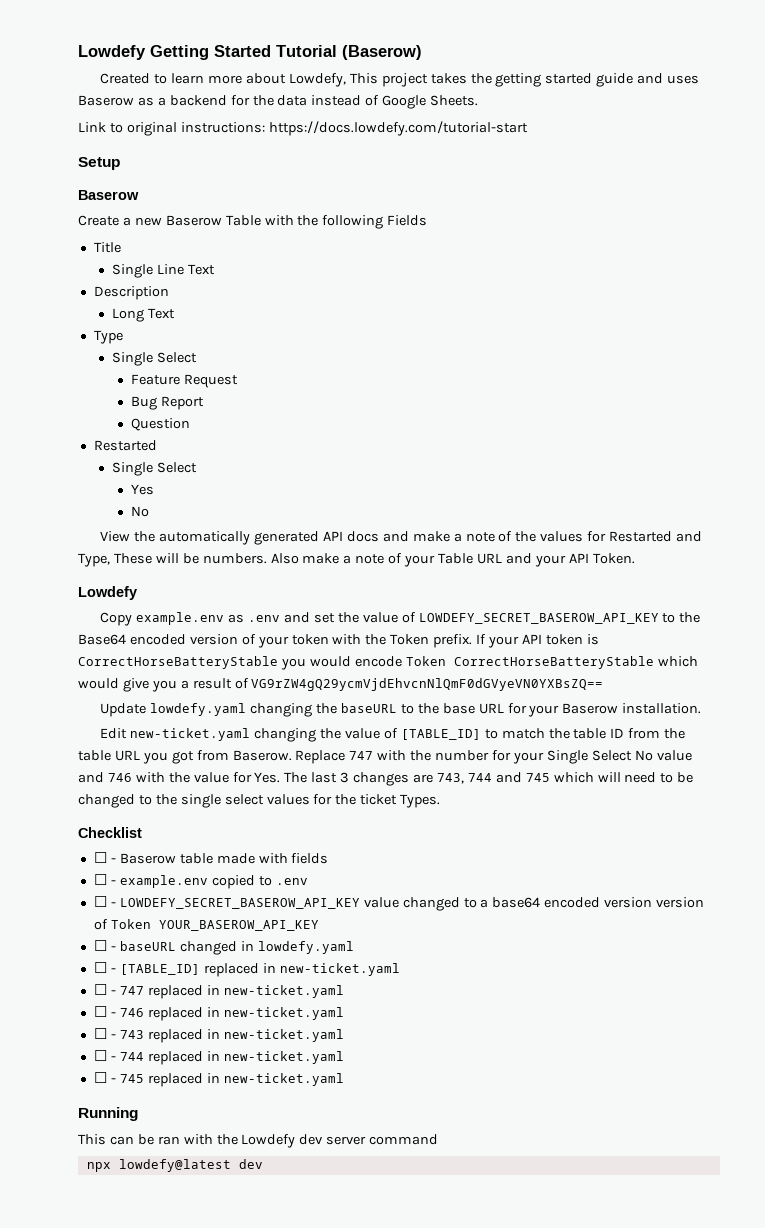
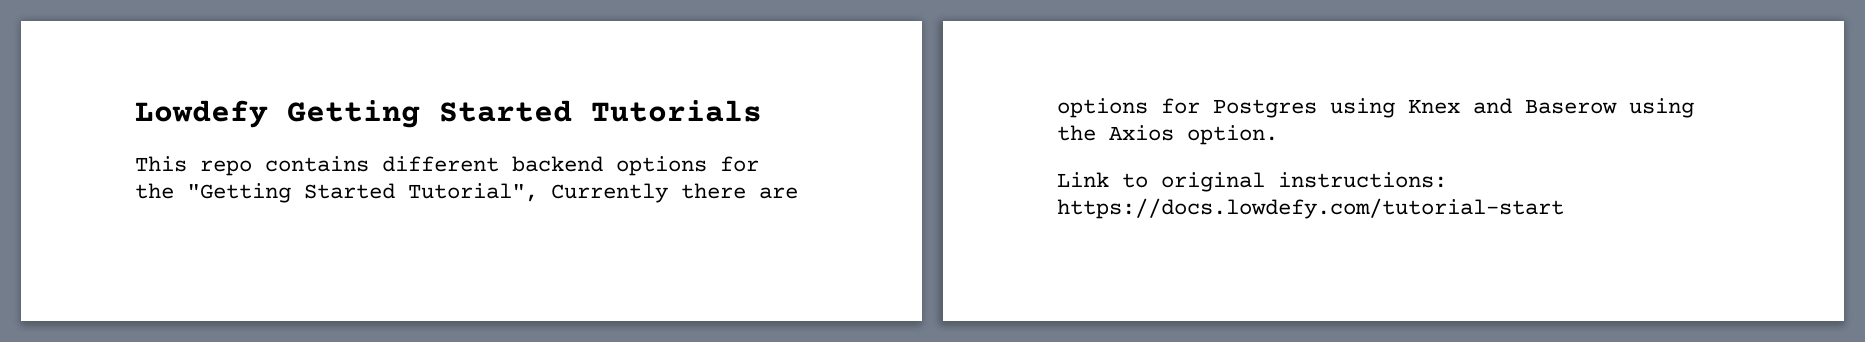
- Lowdefy Getting Started Tutorial (Baserow)
- Created to learn more about Lowdefy, This project takes the getting started guide and uses Baserow as a backend for the data instead of Google Sheets.
+ Lowdefy Getting Started Tutorials
+ This repo contains different backend options for the "Getting Started Tutorial", Currently there are options for Postgres using Knex and Baserow using the Axios option.
- Setup
- Baserow
- Create a new Baserow Table with the following Fields
- Title
- Single Line Text
- Description
- Long Text
- Type
- Single Select
- Feature Request
- Bug Report
- Question
- Restarted
- Single Select
- Yes
- No
- View the automatically generated API docs and make a note of the values for Restarted and Type, These will be numbers. Also make a note of your Table URL and your API Token.
- Lowdefy
- Copy example.env as .env and set the value of LOWDEFY_SECRET_BASEROW_API_KEY to the Base64 encoded version of your token with the Token prefix. If your API token is CorrectHorseBatteryStable you would encode Token CorrectHorseBatteryStable which would give you a result of VG9rZW4gQ29ycmVjdEhvcnNlQmF0dGVyeVN0YXBsZQ==
- Update lowdefy.yaml changing the baseURL to the base URL for your Baserow installation.
- Edit new-ticket.yaml changing the value of [TABLE_ID] to match the table ID from the table URL you got from Baserow. Replace 747 with the number for your Single Select No value and 746 with the value for Yes. The last 3 changes are 743, 744 and 745 which will need to be changed to the single select values for the ticket Types.
- Checklist
- ☐ - Baserow table made with fields
- ☐ - example.env copied to .env
- ☐ - LOWDEFY_SECRET_BASEROW_API_KEY value changed to a base64 encoded version version of Token YOUR_BASEROW_API_KEY
- ☐ - baseURL changed in lowdefy.yaml
- ☐ - [TABLE_ID] replaced in new-ticket.yaml
- ☐ - 747 replaced in new-ticket.yaml
- ☐ - 746 replaced in new-ticket.yaml
- ☐ - 743 replaced in new-ticket.yaml
- ☐ - 744 replaced in new-ticket.yaml
- ☐ - 745 replaced in new-ticket.yaml
- Running
- This can be ran with the Lowdefy dev server command
- npx lowdefy@latest dev

